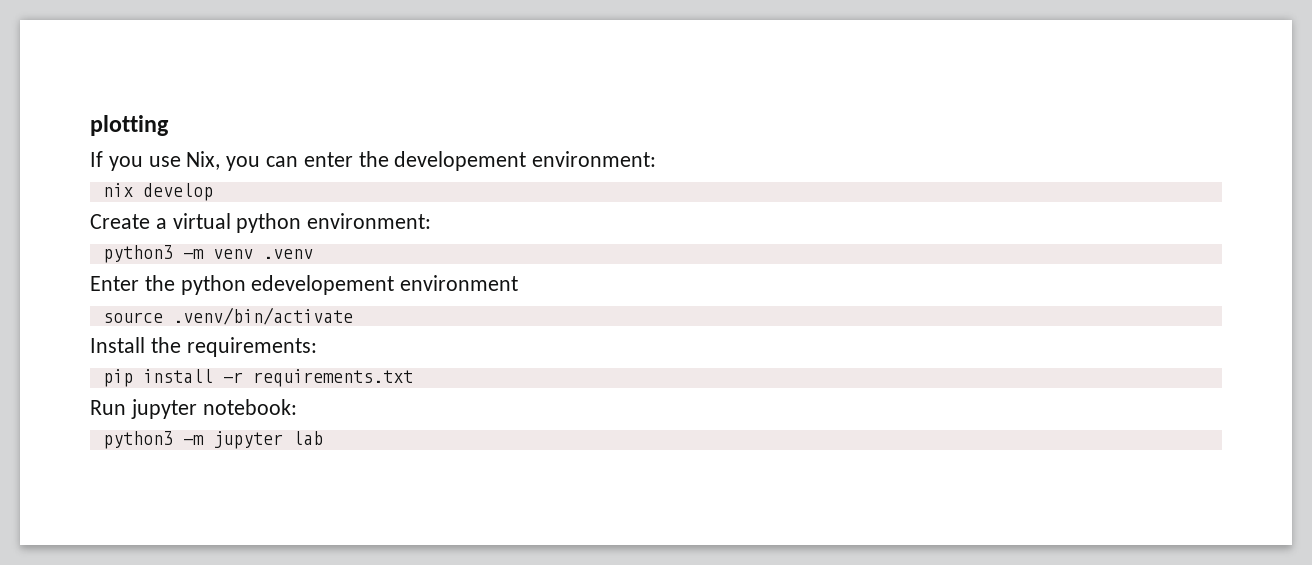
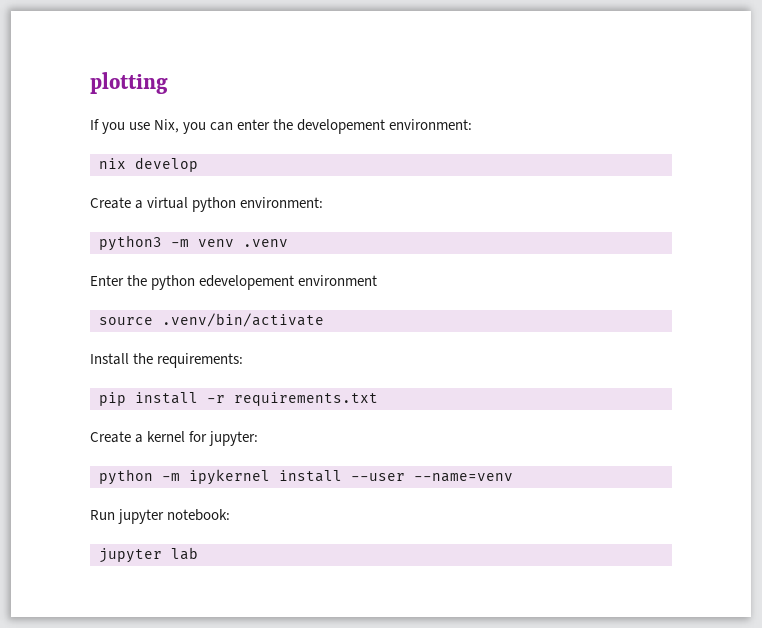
+ Create a kernel for jupyter:
+ python -m ipykernel install --user --name=venv
- python3 -m jupyter lab
+ jupyter lab

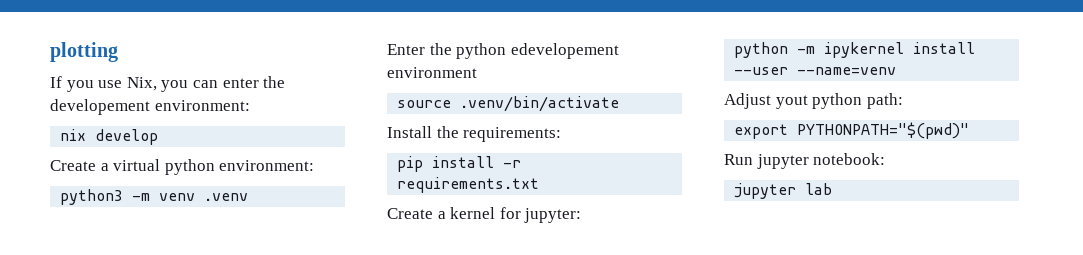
+ Adjust yout python path:
+ export PYTHONPATH="$(pwd)"

